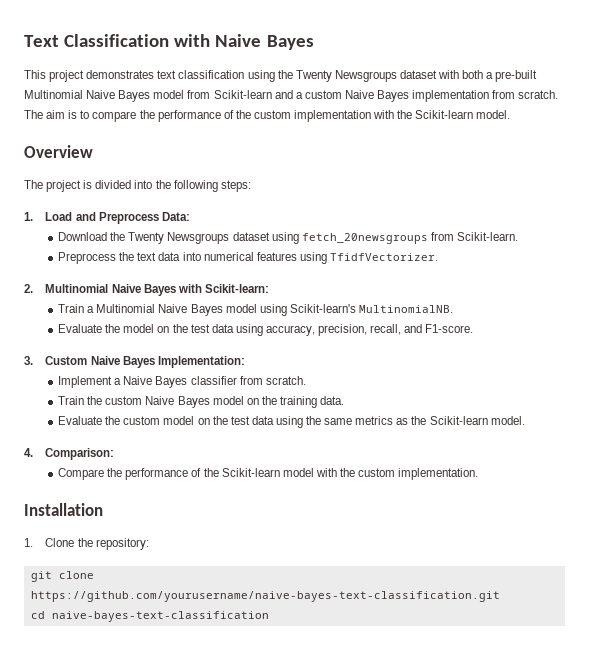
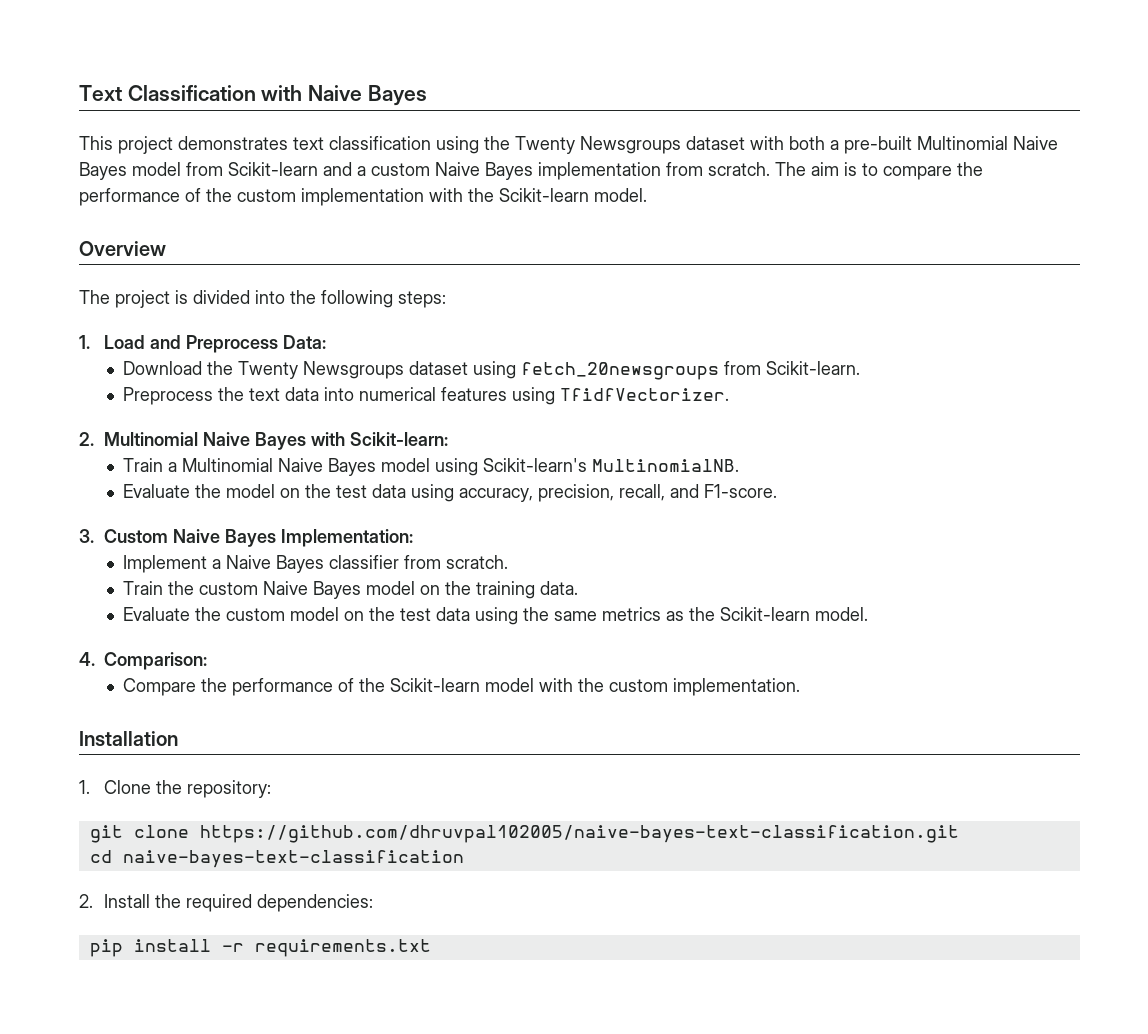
- git clone https://github.com/yourusername/naive-bayes-text-classification.git
+ git clone https://github.com/dhruvpal102005/naive-bayes-text-classification.git
+ 2. Install the required dependencies:
+ pip install -r requirements.txt

